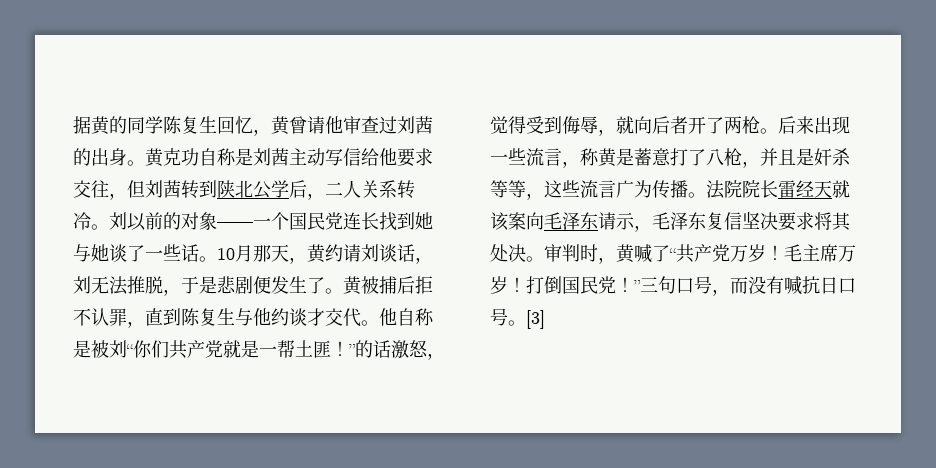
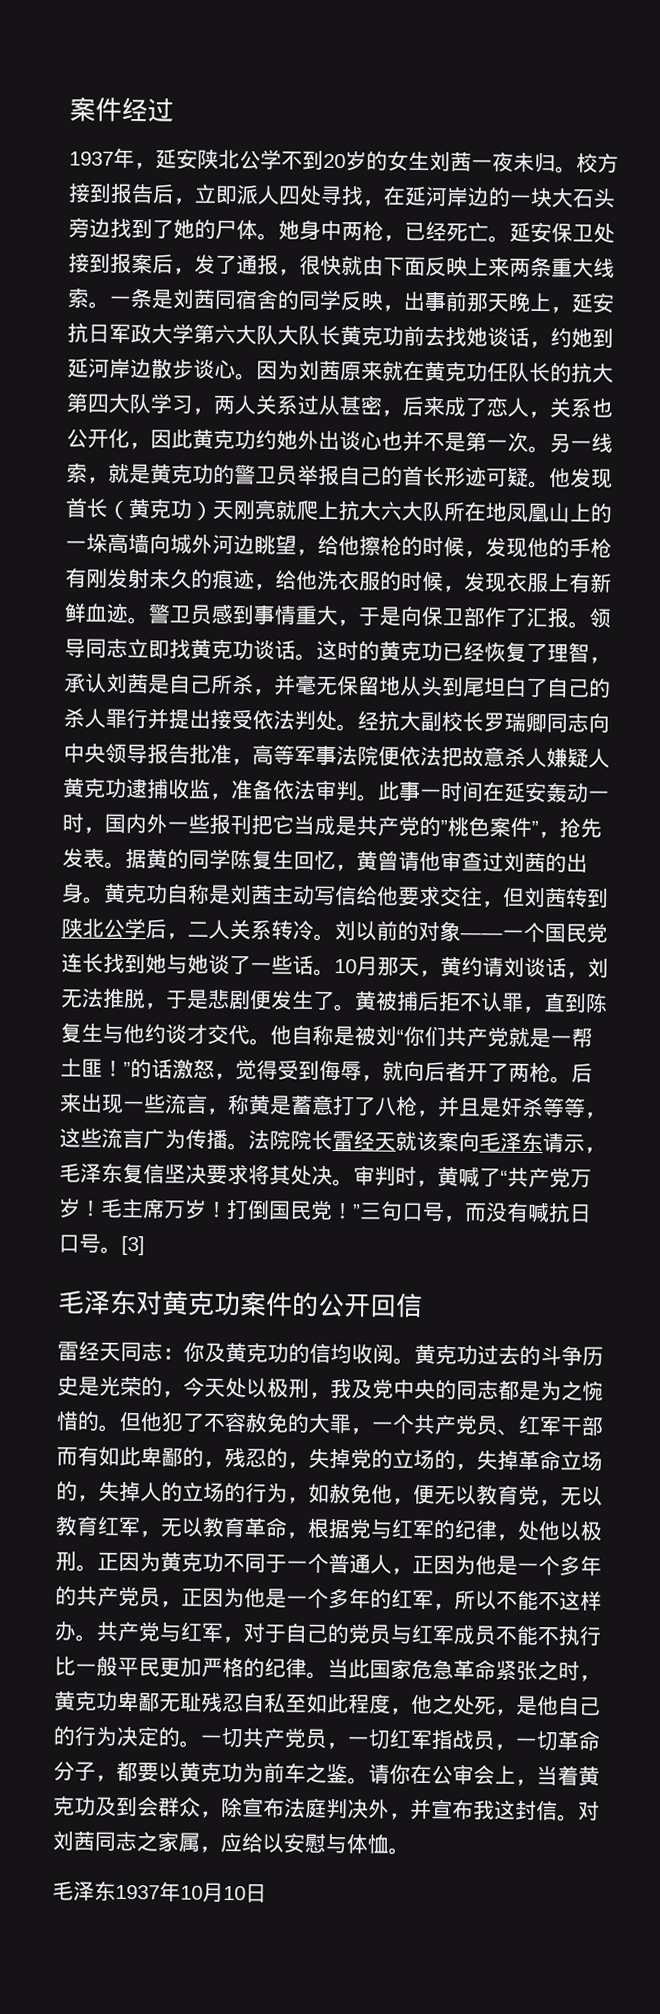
+ 案件经过
+ 1937年，延安陕北公学不到20岁的女生刘茜一夜未归。校方接到报告后，立即派人四处寻找，在延河岸边的一块大石头旁边找到了她的尸体。她身中两枪，已经死亡。延安保卫处接到报案后，发了通报，很快就由下面反映上来两条重大线索。一条是刘茜同宿舍的同学反映，出事前那天晚上，延安抗日军政大学第六大队大队长黄克功前去找她谈话，约她到延河岸边散步谈心。因为刘茜原来就在黄克功任队长的抗大第四大队学习，两人关系过从甚密，后来成了恋人，关系也公开化，因此黄克功约她外出谈心也并不是第一次。另一线索，就是黄克功的警卫员举报自己的首长形迹可疑。他发现首长（黄克功）天刚亮就爬上抗大六大队所在地凤凰山上的一垛高墙向城外河边眺望，给他擦枪的时候，发现他的手枪有刚发射未久的痕迹，给他洗衣服的时候，发现衣服上有新鲜血迹。警卫员感到事情重大，于是向保卫部作了汇报。领导同志立即找黄克功谈话。这时的黄克功已经恢复了理智，承认刘茜是自己所杀，并毫无保留地从头到尾坦白了自己的杀人罪行并提出接受依法判处。经抗大副校长罗瑞卿同志向中央领导报告批准，高等军事法院便依法把故意杀人嫌疑人黄克功逮捕收监，准备依法审判。此事一时间在延安轰动一时，国内外一些报刊把它当成是共产党的”桃色案件”，抢先发表。
+ 毛泽东对黄克功案件的公开回信
+ 雷经天同志：你及黄克功的信均收阅。黄克功过去的斗争历史是光荣的，今天处以极刑，我及党中央的同志都是为之惋惜的。但他犯了不容赦免的大罪，一个共产党员、红军干部而有如此卑鄙的，残忍的，失掉党的立场的，失掉革命立场的，失掉人的立场的行为，如赦免他，便无以教育党，无以教育红军，无以教育革命，根据党与红军的纪律，处他以极刑。正因为黄克功不同于一个普通人，正因为他是一个多年的共产党员，正因为他是一个多年的红军，所以不能不这样办。共产党与红军，对于自己的党员与红军成员不能不执行比一般平民更加严格的纪律。当此国家危急革命紧张之时，黄克功卑鄙无耻残忍自私至如此程度，他之处死，是他自己的行为决定的。一切共产党员，一切红军指战员，一切革命分子，都要以黄克功为前车之鉴。请你在公审会上，当着黄克功及到会群众，除宣布法庭判决外，并宣布我这封信。对刘茜同志之家属，应给以安慰与体恤。
+ 毛泽东1937年10月10日

